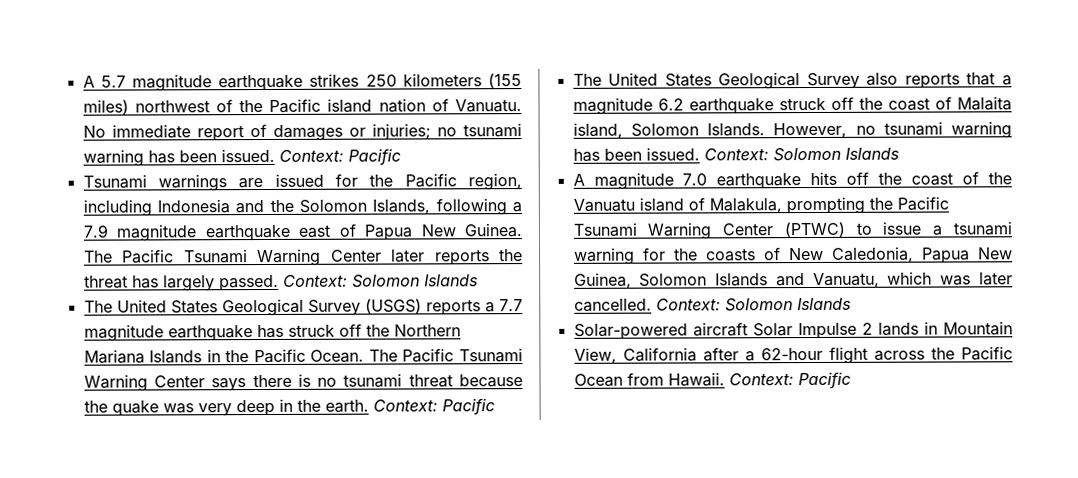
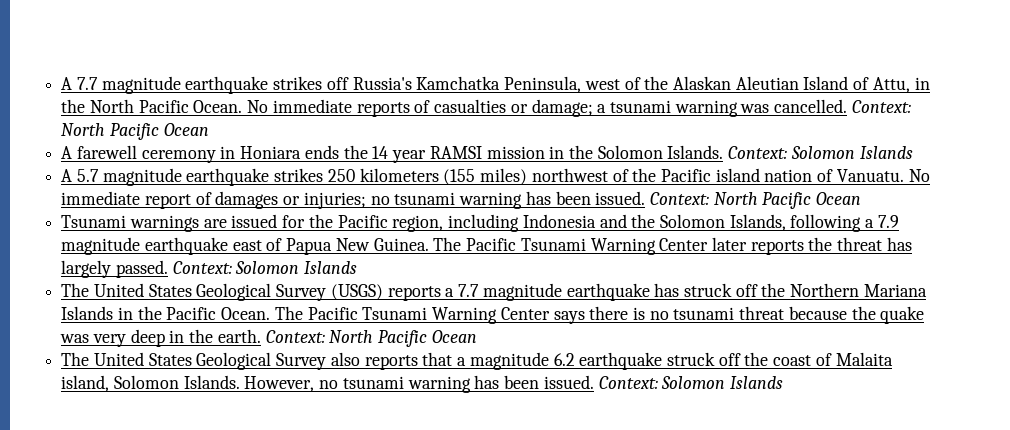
+ A 7.7 magnitude earthquake strikes off Russia's Kamchatka Peninsula, west of the Alaskan Aleutian Island of Attu, in the North Pacific Ocean. No immediate reports of casualties or damage; a tsunami warning was cancelled. Context: North Pacific Ocean
+ A farewell ceremony in Honiara ends the 14 year RAMSI mission in the Solomon Islands. Context: Solomon Islands
- No immediate report of damages or injuries; no tsunami warning has been issued. Context: Pacific
+ No immediate report of damages or injuries; no tsunami warning has been issued. Context: North Pacific Ocean
- The Pacific Tsunami Warning Center says there is no tsunami threat because the quake was very deep in the earth. Context: Pacific
+ The Pacific Tsunami Warning Center says there is no tsunami threat because the quake was very deep in the earth. Context: North Pacific Ocean
- A magnitude 7.0 earthquake hits off the coast of the Vanuatu island of Malakula, prompting the Pacific Tsunami Warning Center (PTWC) to issue a tsunami warning for the coasts of New Caledonia, Papua New Guinea, Solomon Islands and Vanuatu, which was later cancelled. Context: Solomon Islands
- Solar-powered aircraft Solar Impulse 2 lands in Mountain View, California after a 62-hour flight across the Pacific Ocean from Hawaii. Context: Pacific

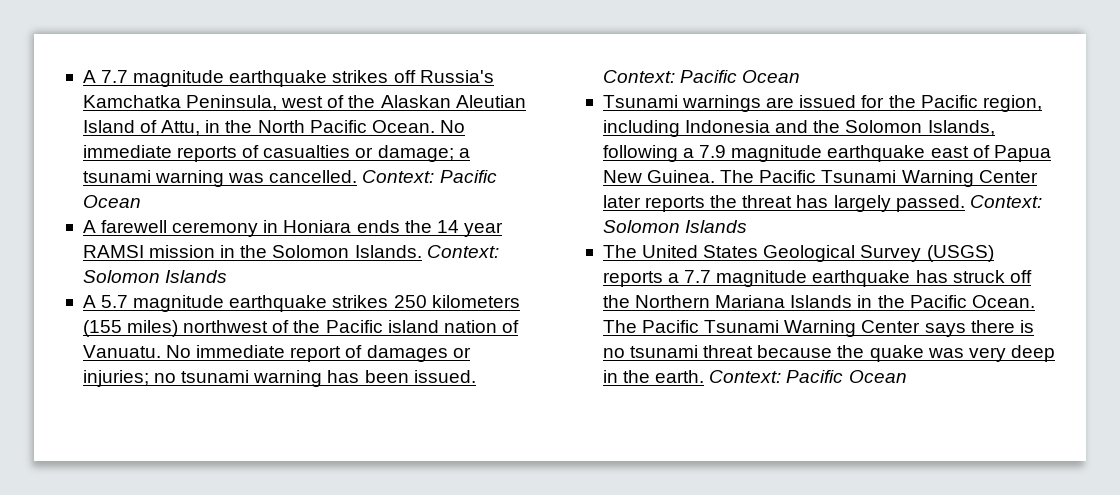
- No immediate reports of casualties or damage; a tsunami warning was cancelled. Context: North Pacific Ocean
+ No immediate reports of casualties or damage; a tsunami warning was cancelled. Context: Pacific Ocean
- No immediate report of damages or injuries; no tsunami warning has been issued. Context: North Pacific Ocean
+ No immediate report of damages or injuries; no tsunami warning has been issued. Context: Pacific Ocean
- The Pacific Tsunami Warning Center says there is no tsunami threat because the quake was very deep in the earth. Context: North Pacific Ocean
- The United States Geological Survey also reports that a magnitude 6.2 earthquake struck off the coast of Malaita island, Solomon Islands. However, no tsunami warning has been issued. Context: Solomon Islands
+ The Pacific Tsunami Warning Center says there is no tsunami threat because the quake was very deep in the earth. Context: Pacific Ocean

